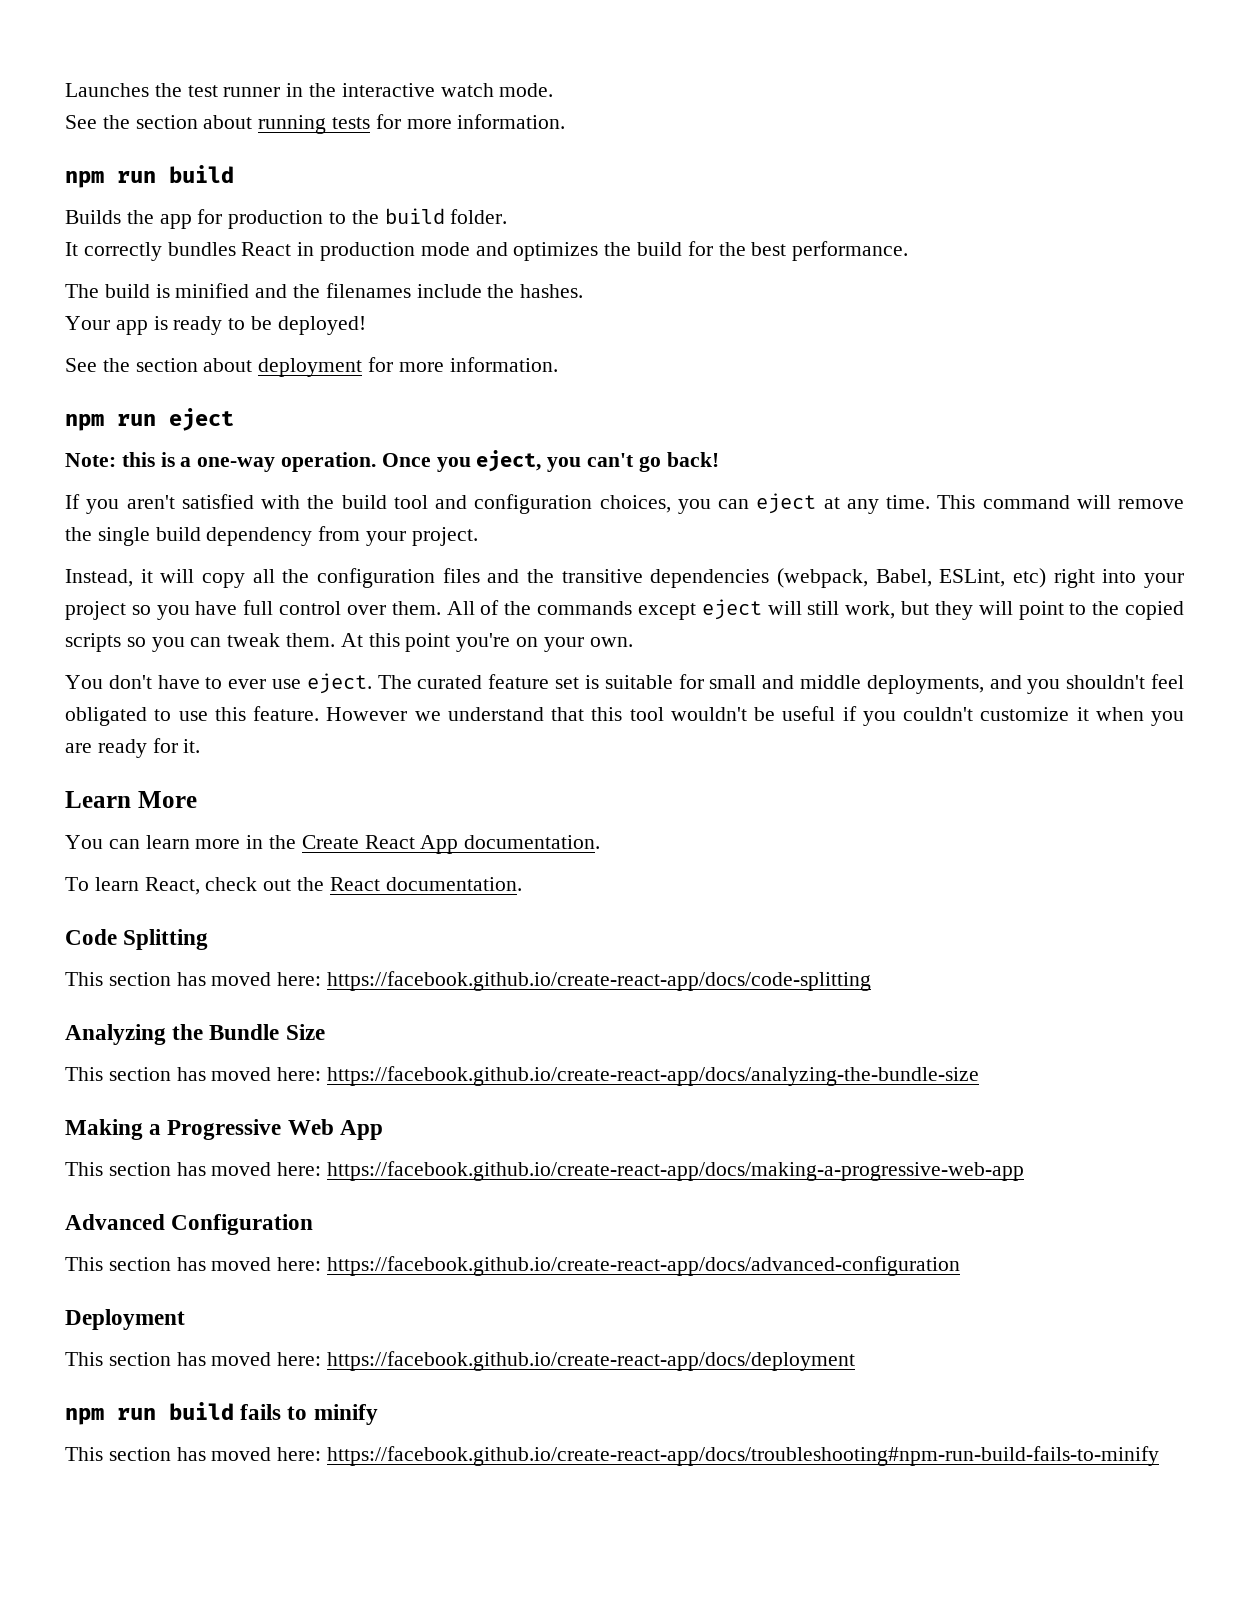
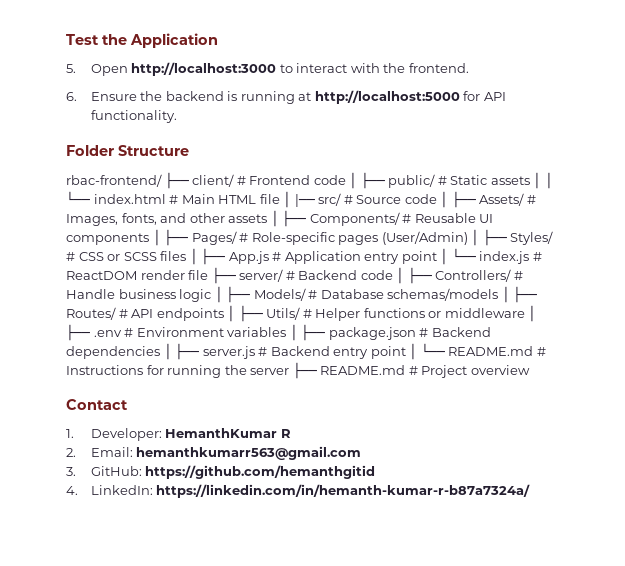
- Launches the test runner in the interactive watch mode.
- See the section about running tests for more information.
- npm run build
- Builds the app for production to the build folder.
- It correctly bundles React in production mode and optimizes the build for the best performance.
- The build is minified and the filenames include the hashes.
- Your app is ready to be deployed!
- See the section about deployment for more information.
- npm run eject
- Note: this is a one-way operation. Once you eject, you can't go back!
- If you aren't satisfied with the build tool and configuration choices, you can eject at any time. This command will remove the single build dependency from your project.
- Instead, it will copy all the configuration files and the transitive dependencies (webpack, Babel, ESLint, etc) right into your project so you have full control over them. All of the commands except eject will still work, but they will point to the copied scripts so you can tweak them. At this point you're on your own.
- You don't have to ever use eject. The curated feature set is suitable for small and middle deployments, and you shouldn't feel obligated to use this feature. However we understand that this tool wouldn't be useful if you couldn't customize it when you are ready for it.
- Learn More
- You can learn more in the Create React App documentation.
- To learn React, check out the React documentation.
- Code Splitting
- This section has moved here: https://facebook.github.io/create-react-app/docs/code-splitting
- Analyzing the Bundle Size
- This section has moved here: https://facebook.github.io/create-react-app/docs/analyzing-the-bundle-size
- Making a Progressive Web App
- This section has moved here: https://facebook.github.io/create-react-app/docs/making-a-progressive-web-app
- Advanced Configuration
- This section has moved here: https://facebook.github.io/create-react-app/docs/advanced-configuration
- Deployment
- This section has moved here: https://facebook.github.io/create-react-app/docs/deployment
- npm run build fails to minify
- This section has moved here: https://facebook.github.io/create-react-app/docs/troubleshooting#npm-run-build-fails-to-minify
+ Test the Application
+ 5. Open http://localhost:3000 to interact with the frontend.
+ 6. Ensure the backend is running at http://localhost:5000 for API functionality.
+ Folder Structure
+ rbac-frontend/ ├── client/ # Frontend code │ ├── public/ # Static assets │ │ └── index.html # Main HTML file │ |── src/ # Source code │ ├── Assets/ # Images, fonts, and other assets │ ├── Components/ # Reusable UI components │ ├── Pages/ # Role-specific pages (User/Admin) │ ├── Styles/ # CSS or SCSS files │ ├── App.js # Application entry point │ └── index.js # ReactDOM render file ├── server/ # Backend code │ ├── Controllers/ # Handle business logic │ ├── Models/ # Database schemas/models │ ├── Routes/ # API endpoints │ ├── Utils/ # Helper functions or middleware │ ├── .env # Environment variables │ ├── package.json # Backend dependencies │ ├── server.js # Backend entry point │ └── README.md # Instructions for running the server ├── README.md # Project overview
+ Contact
+ 1. Developer: HemanthKumar R
+ 2. Email: hemanthkumarr563@gmail.com
+ 3. GitHub: https://github.com/hemanthgitid
+ 4. LinkedIn: https://linkedin.com/in/hemanth-kumar-r-b87a7324a/

